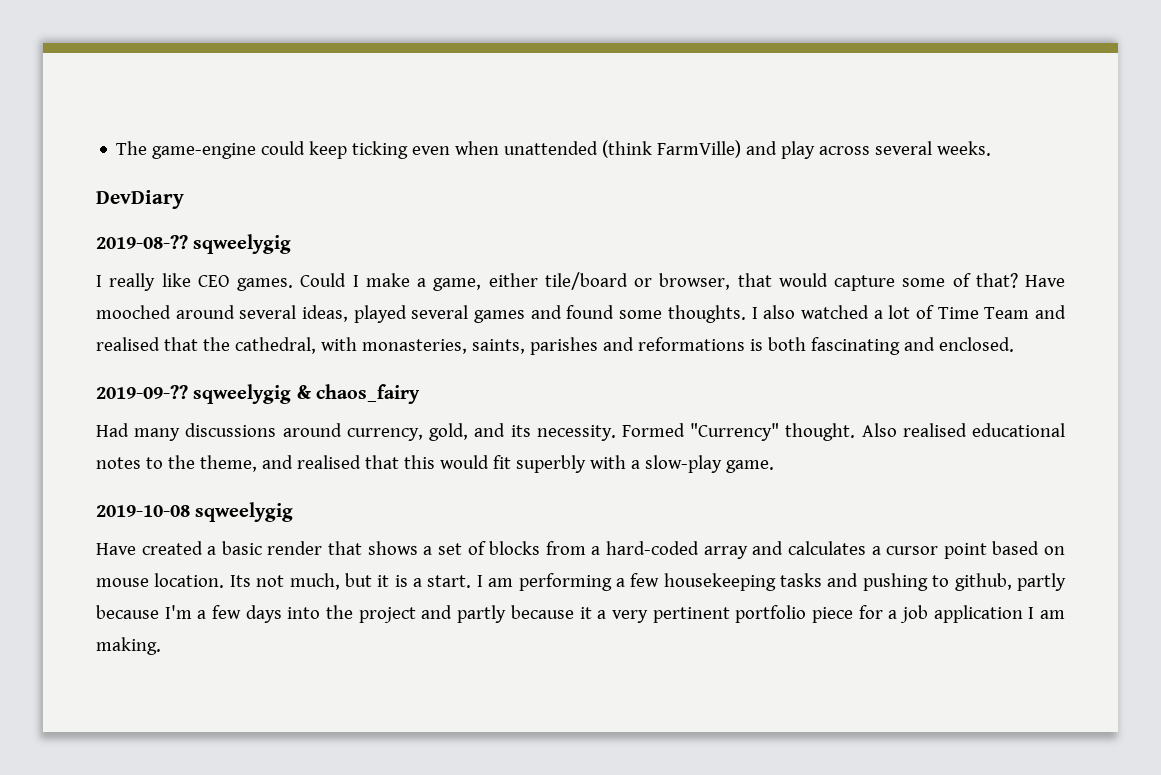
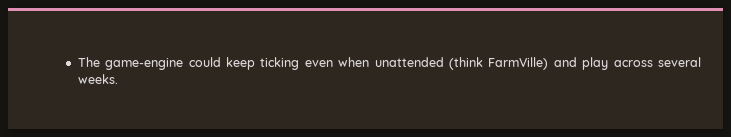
- DevDiary
- 2019-08-?? sqweelygig
- I really like CEO games. Could I make a game, either tile/board or browser, that would capture some of that? Have mooched around several ideas, played several games and found some thoughts. I also watched a lot of Time Team and realised that the cathedral, with monasteries, saints, parishes and reformations is both fascinating and enclosed.
- 2019-09-?? sqweelygig & chaos_fairy
- Had many discussions around currency, gold, and its necessity. Formed "Currency" thought. Also realised educational notes to the theme, and realised that this would fit superbly with a slow-play game.
- 2019-10-08 sqweelygig
- Have created a basic render that shows a set of blocks from a hard-coded array and calculates a cursor point based on mouse location. Its not much, but it is a start. I am performing a few housekeeping tasks and pushing to github, partly because I'm a few days into the project and partly because it a very pertinent portfolio piece for a job application I am making.

